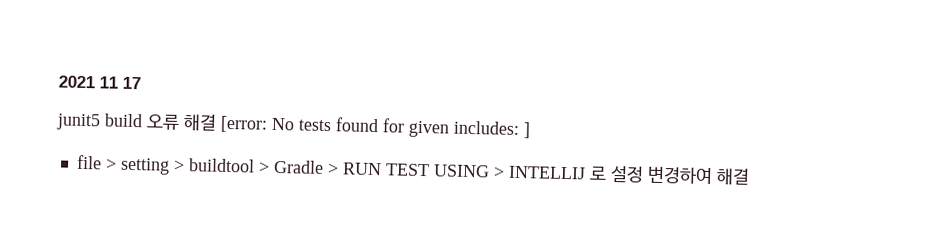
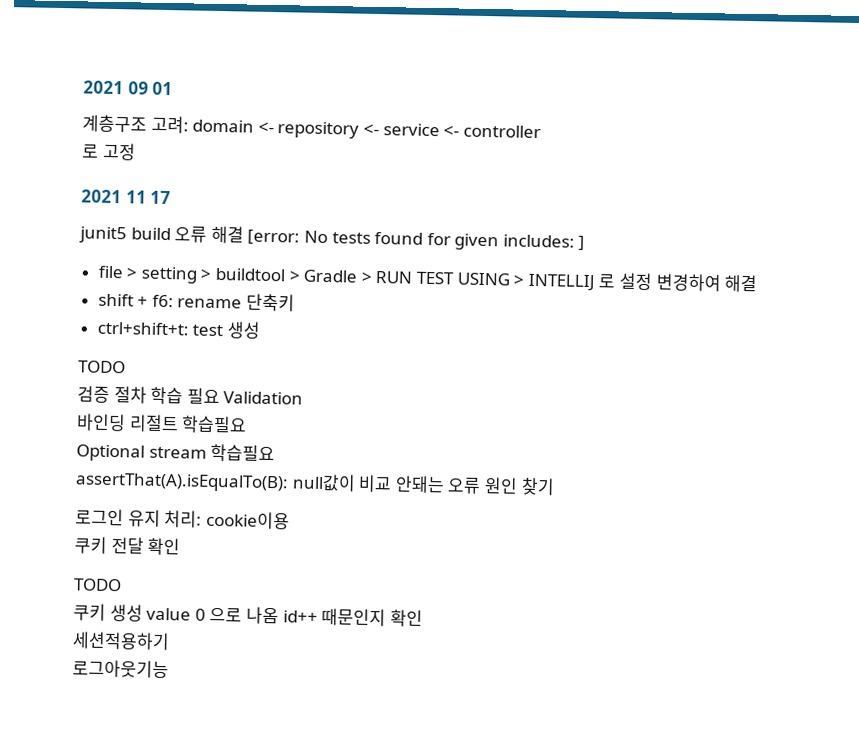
+ 2021 09 01
+ 계층구조 고려: domain <- repository <- service <- controller
+ 로 고정
+ shift + f6: rename 단축키
+ ctrl+shift+t: test 생성
+ TODO
+ 검증 절차 학습 필요 Validation
+ 바인딩 리절트 학습필요
+ Optional stream 학습필요
+ assertThat(A).isEqualTo(B): null값이 비교 안돼는 오류 원인 찾기
+ 로그인 유지 처리: cookie이용
+ 쿠키 전달 확인
+ TODO
+ 쿠키 생성 value 0 으로 나옴 id++ 때문인지 확인
+ 세션적용하기
+ 로그아웃기능

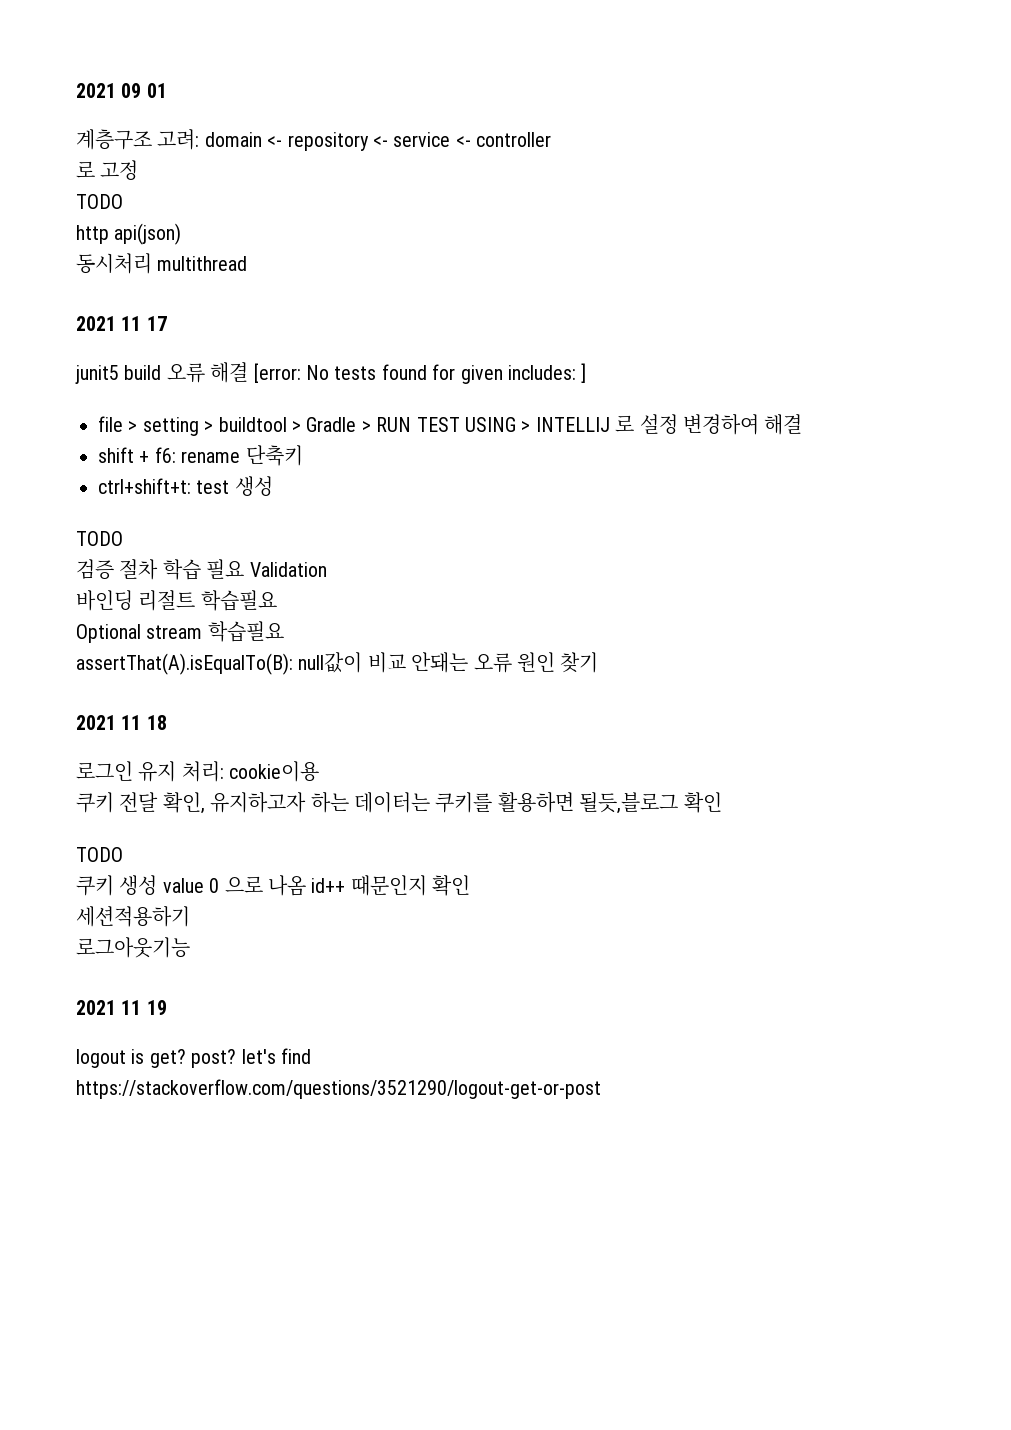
  로 고정
+ TODO
+ http api(json)
+ 동시처리 multithread
+ 2021 11 18
- 쿠키 전달 확인
+ 쿠키 전달 확인, 유지하고자 하는 데이터는 쿠키를 활용하면 될듯,블로그 확인
+ 2021 11 19
+ logout is get? post? let's find
+ https://stackoverflow.com/questions/3521290/logout-get-or-post

